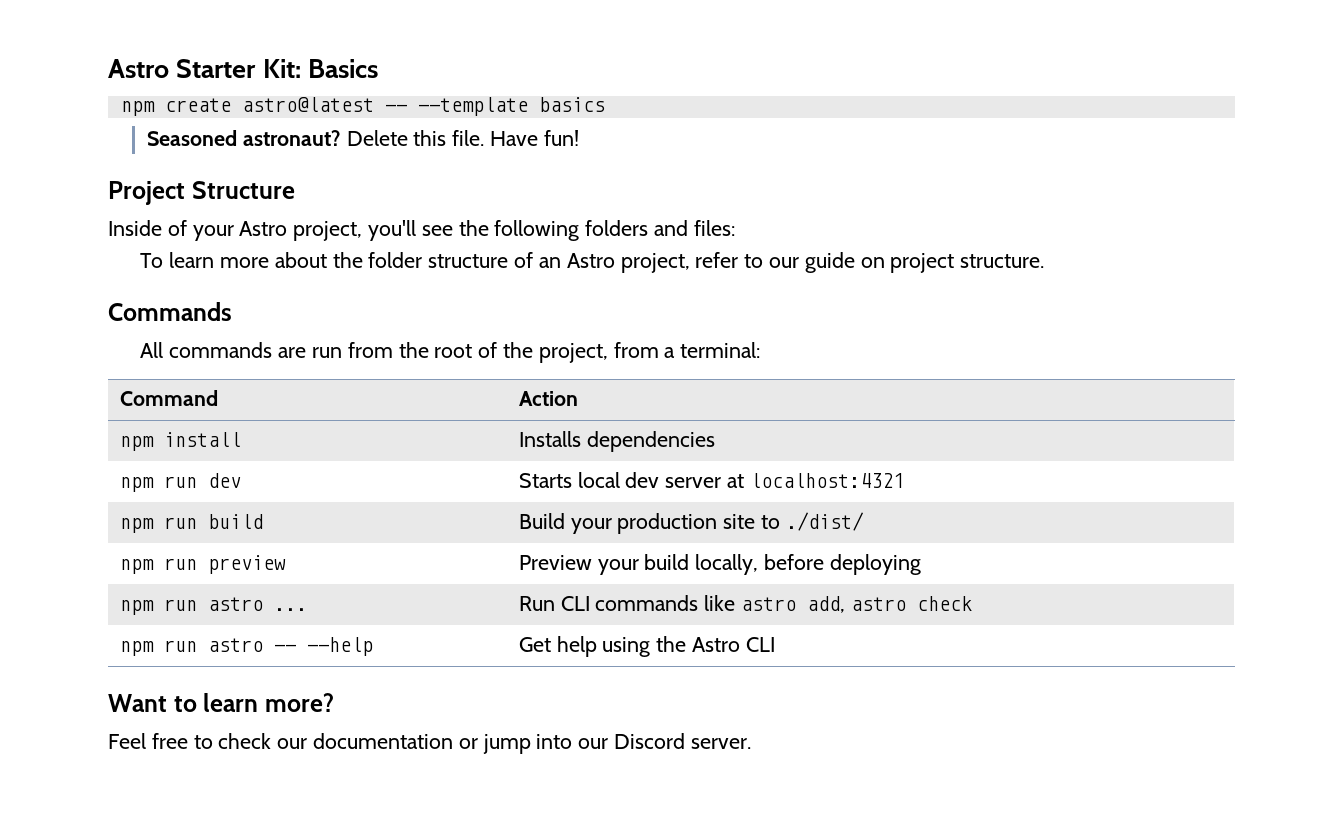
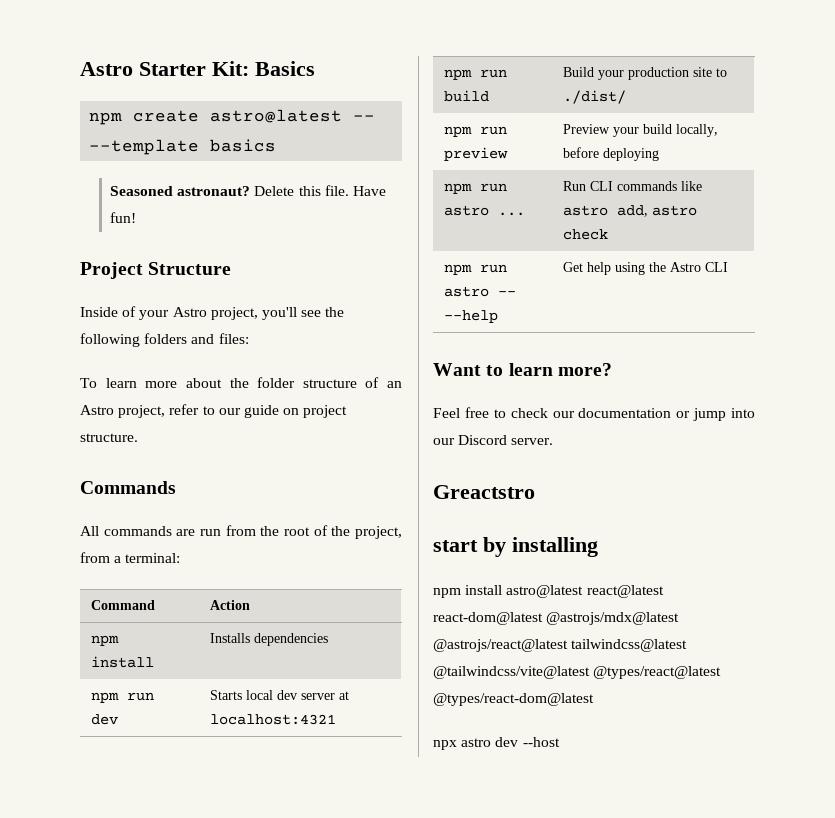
+ Greactstro
+ start by installing
+ npm install astro@latest react@latest react-dom@latest @astrojs/mdx@latest @astrojs/react@latest tailwindcss@latest @tailwindcss/vite@latest @types/react@latest @types/react-dom@latest
+ npx astro dev --host

